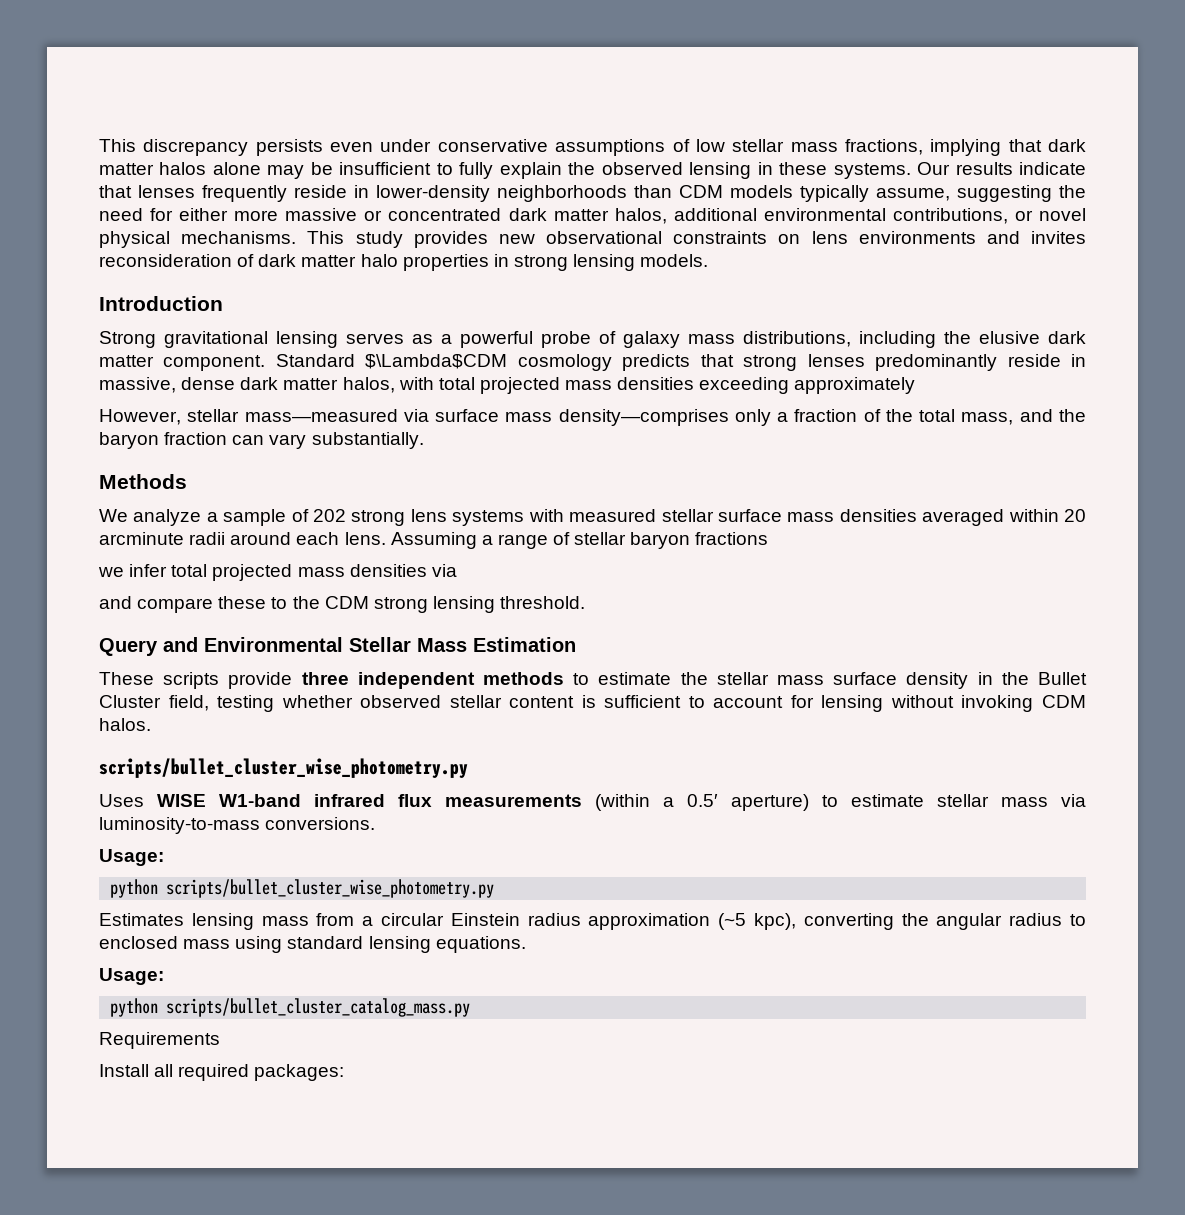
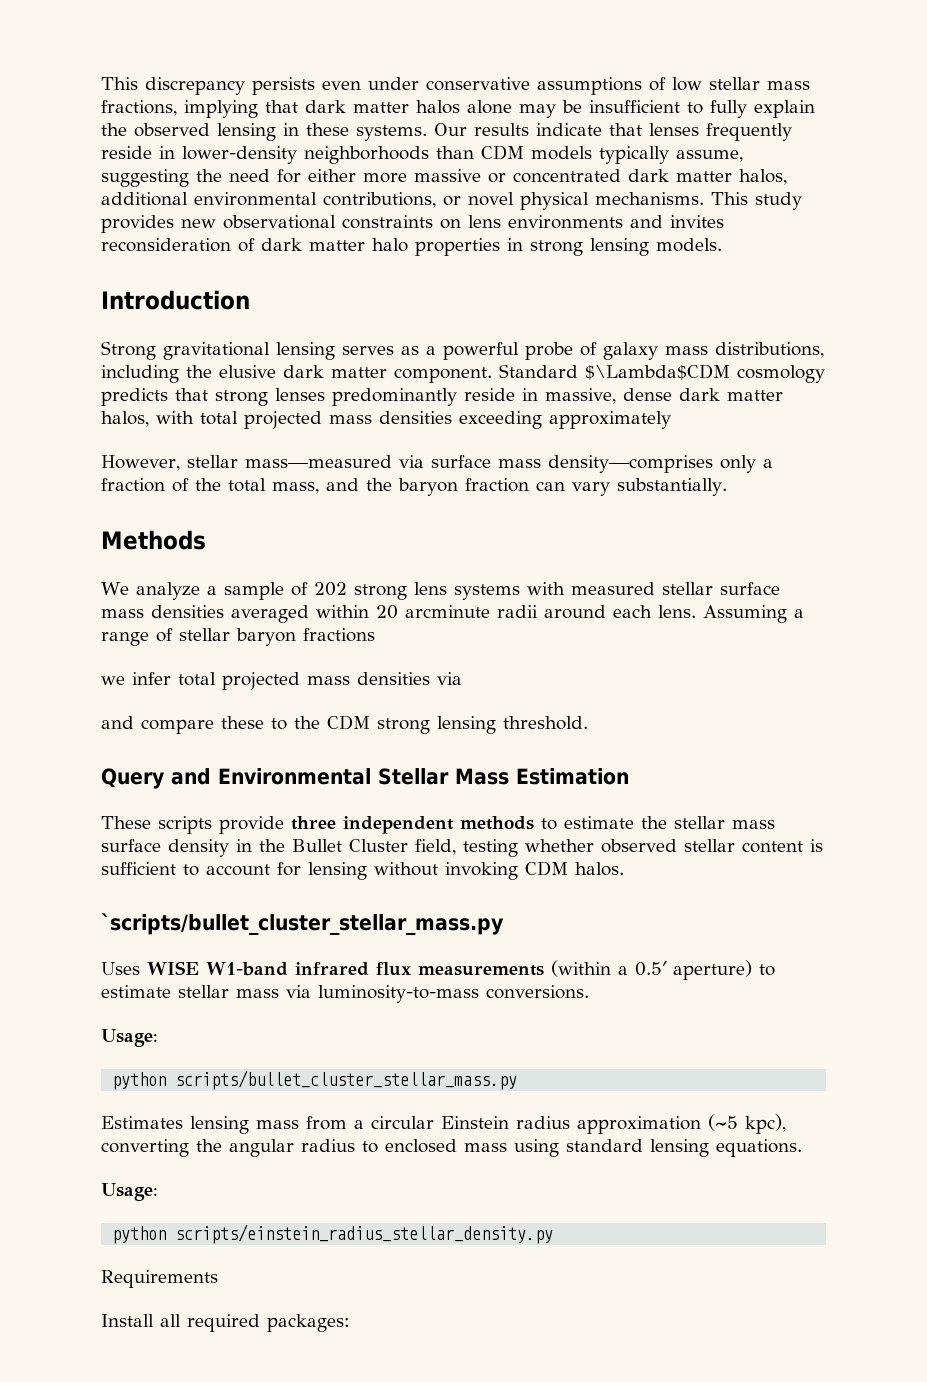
  These scripts provide three independent methods to estimate the stellar mass surface density in the Bullet Cluster field, testing whether observed stellar content is sufficient to account for lensing without invoking CDM halos.
- scripts/bullet_cluster_wise_photometry.py
+ `scripts/bullet_cluster_stellar_mass.py
- python scripts/bullet_cluster_wise_photometry.py
+ python scripts/bullet_cluster_stellar_mass.py
- python scripts/bullet_cluster_catalog_mass.py
+ python scripts/einstein_radius_stellar_density.py

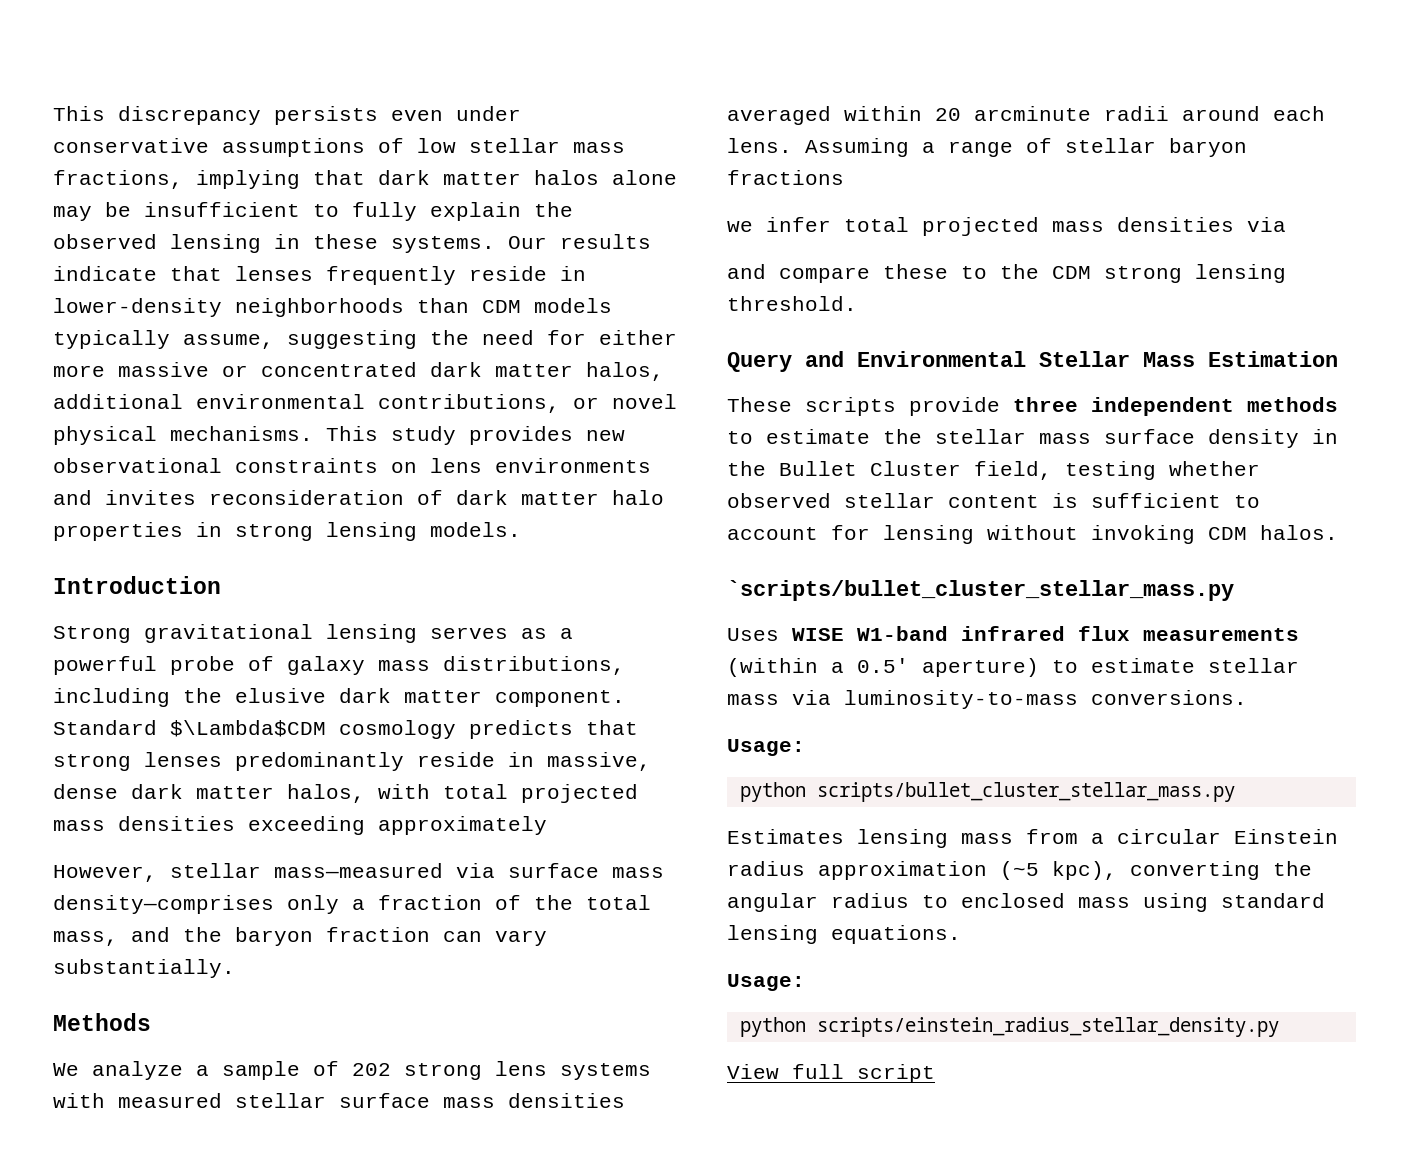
- Requirements
- Install all required packages:
+ View full script

